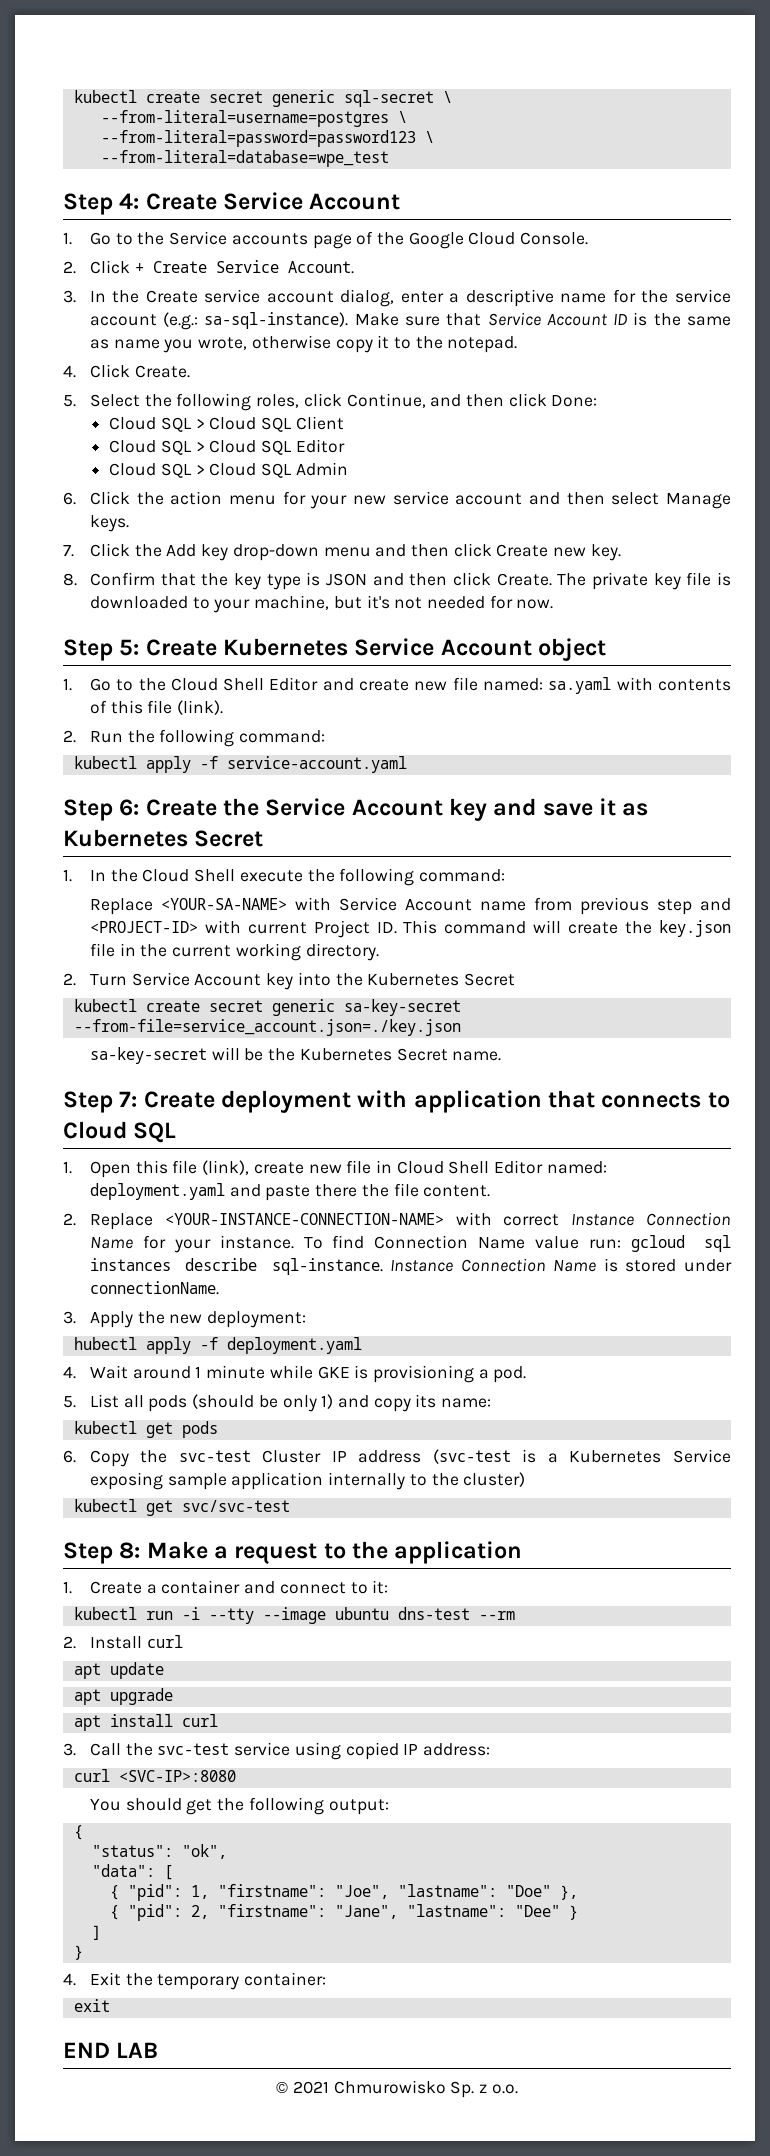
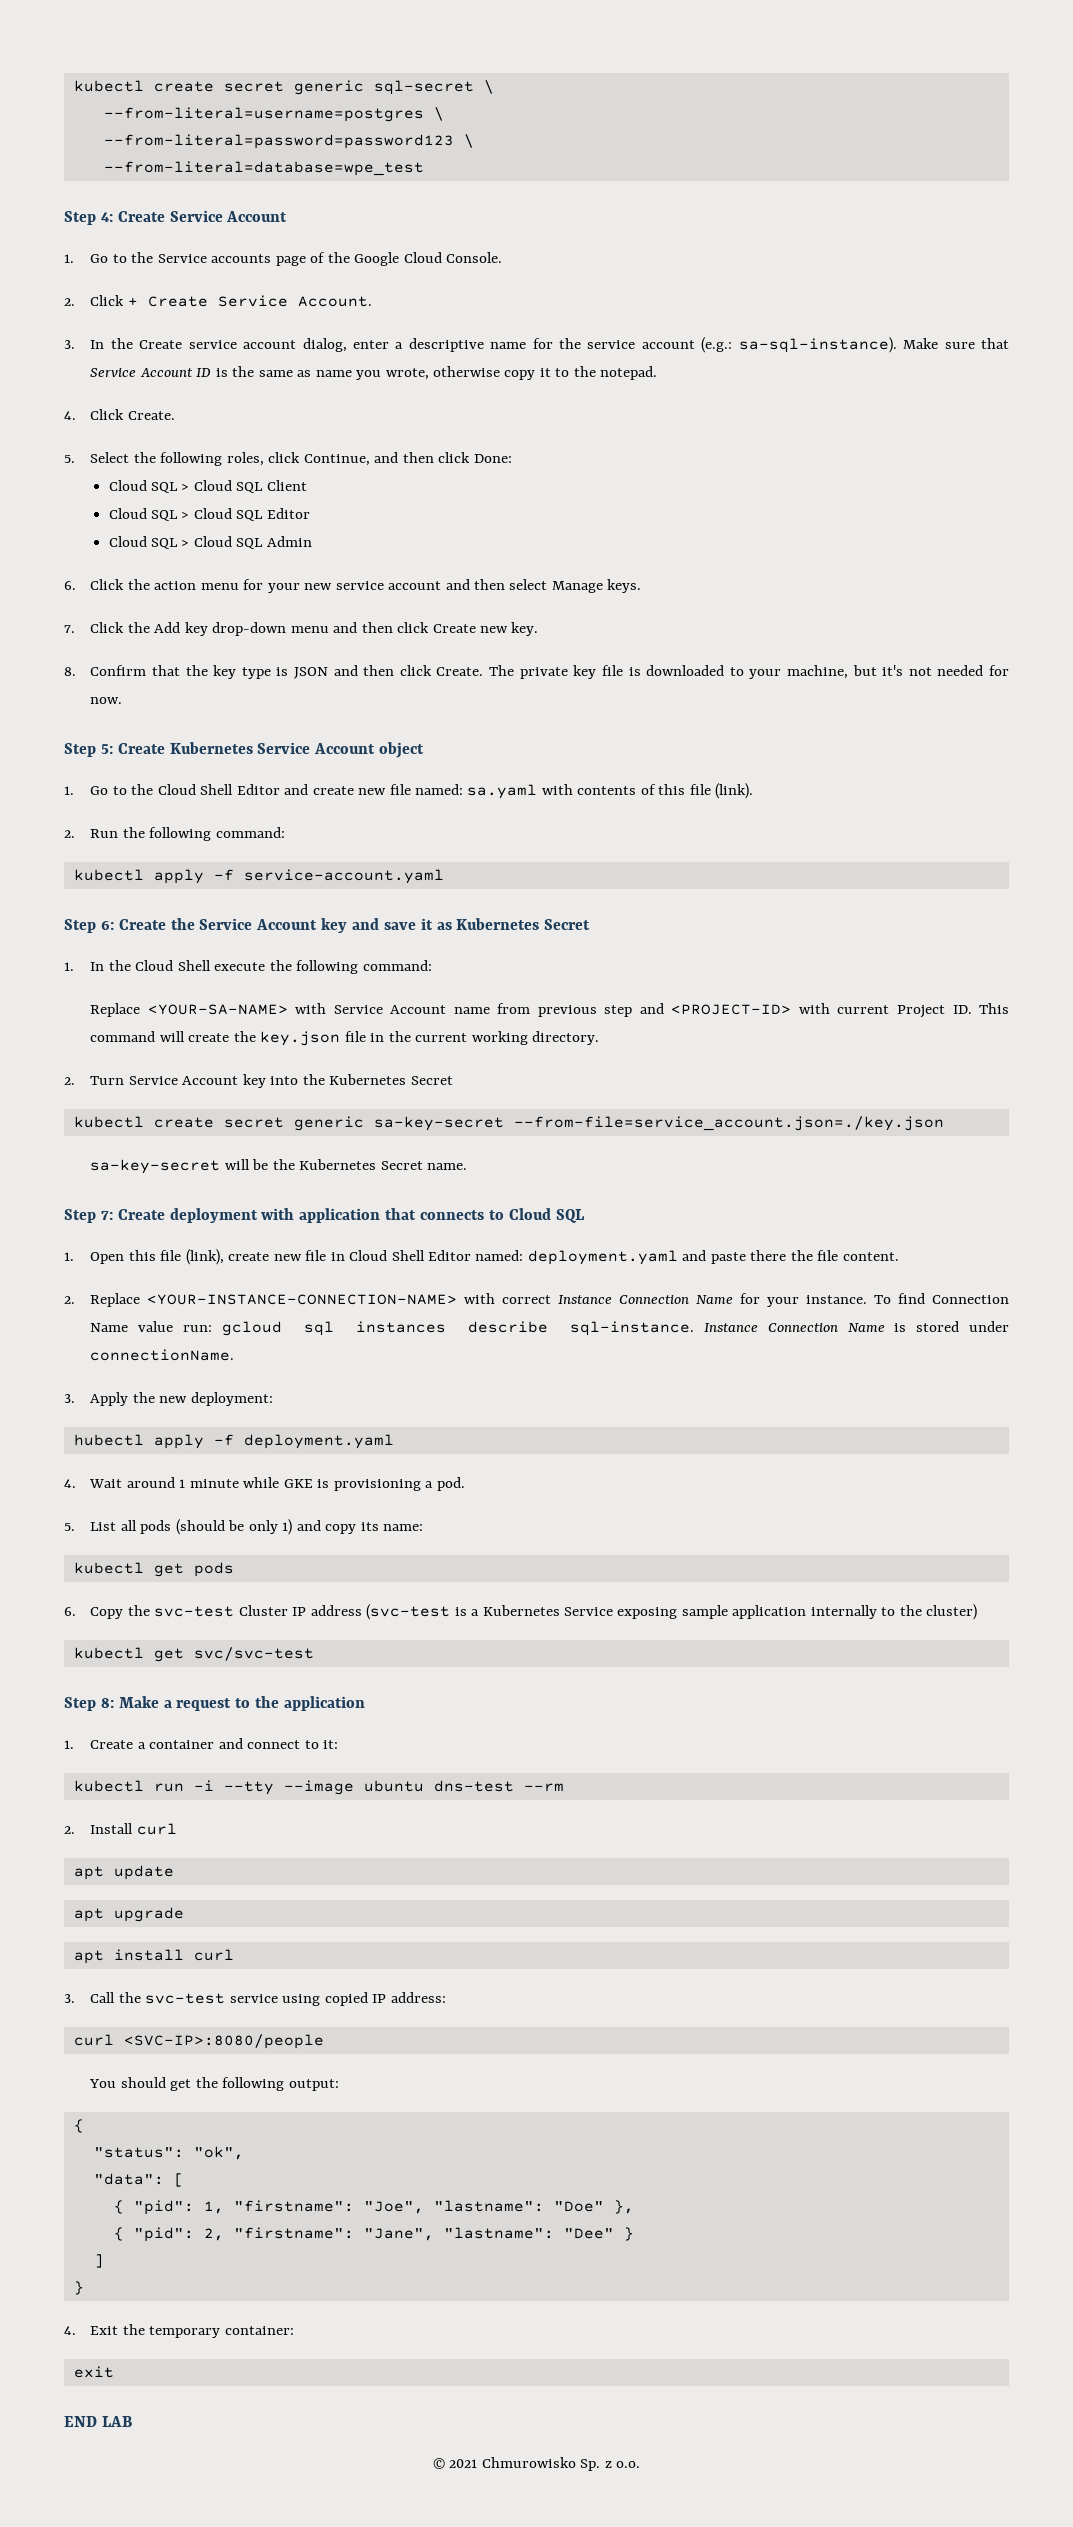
- curl <SVC-IP>:8080
+ curl <SVC-IP>:8080/people

